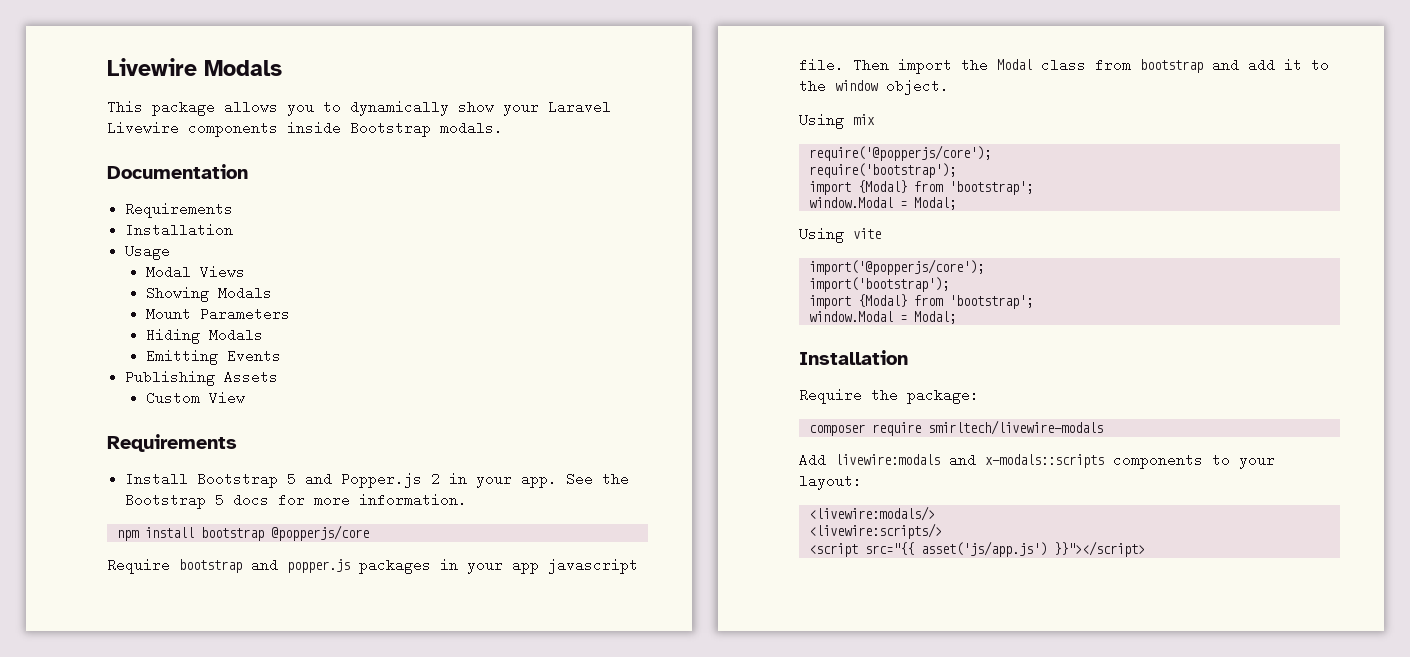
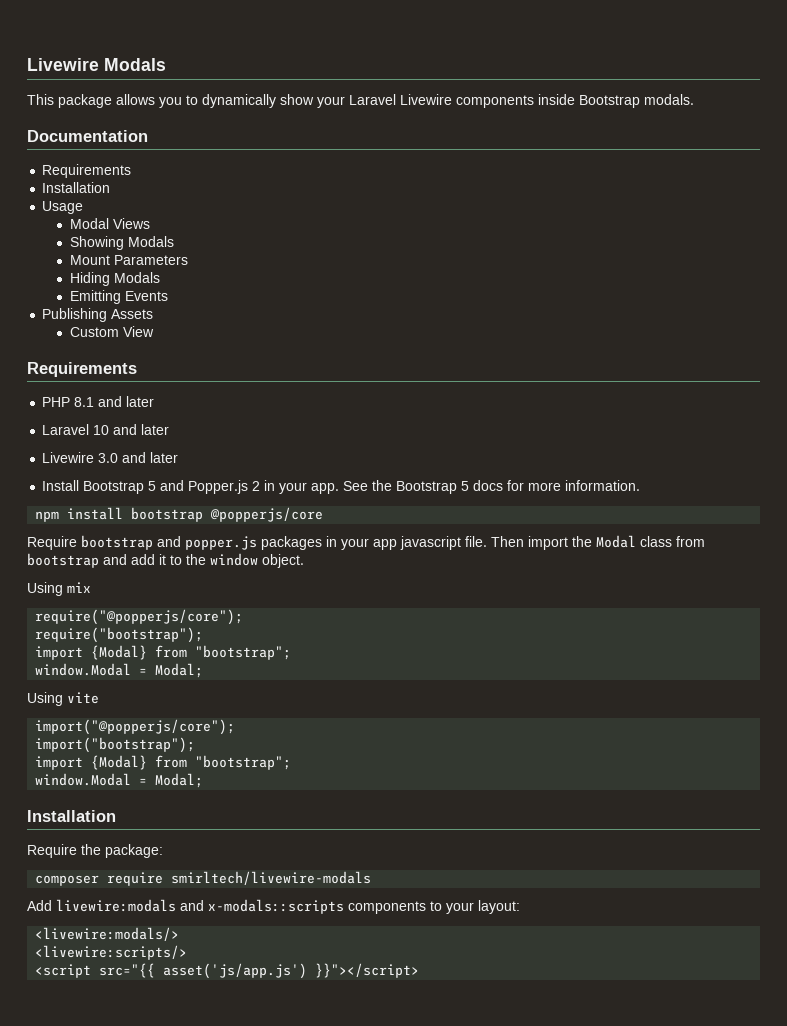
+ PHP 8.1 and later
+ Laravel 10 and later
+ Livewire 3.0 and later
- require('@popperjs/core');
- require('bootstrap');
- import {Modal} from 'bootstrap';
+ require("@popperjs/core");
+ require("bootstrap");
+ import {Modal} from "bootstrap";
- import('@popperjs/core');
- import('bootstrap');
- import {Modal} from 'bootstrap';
+ import("@popperjs/core");
+ import("bootstrap");
+ import {Modal} from "bootstrap";

